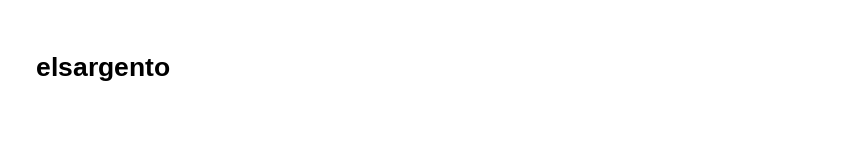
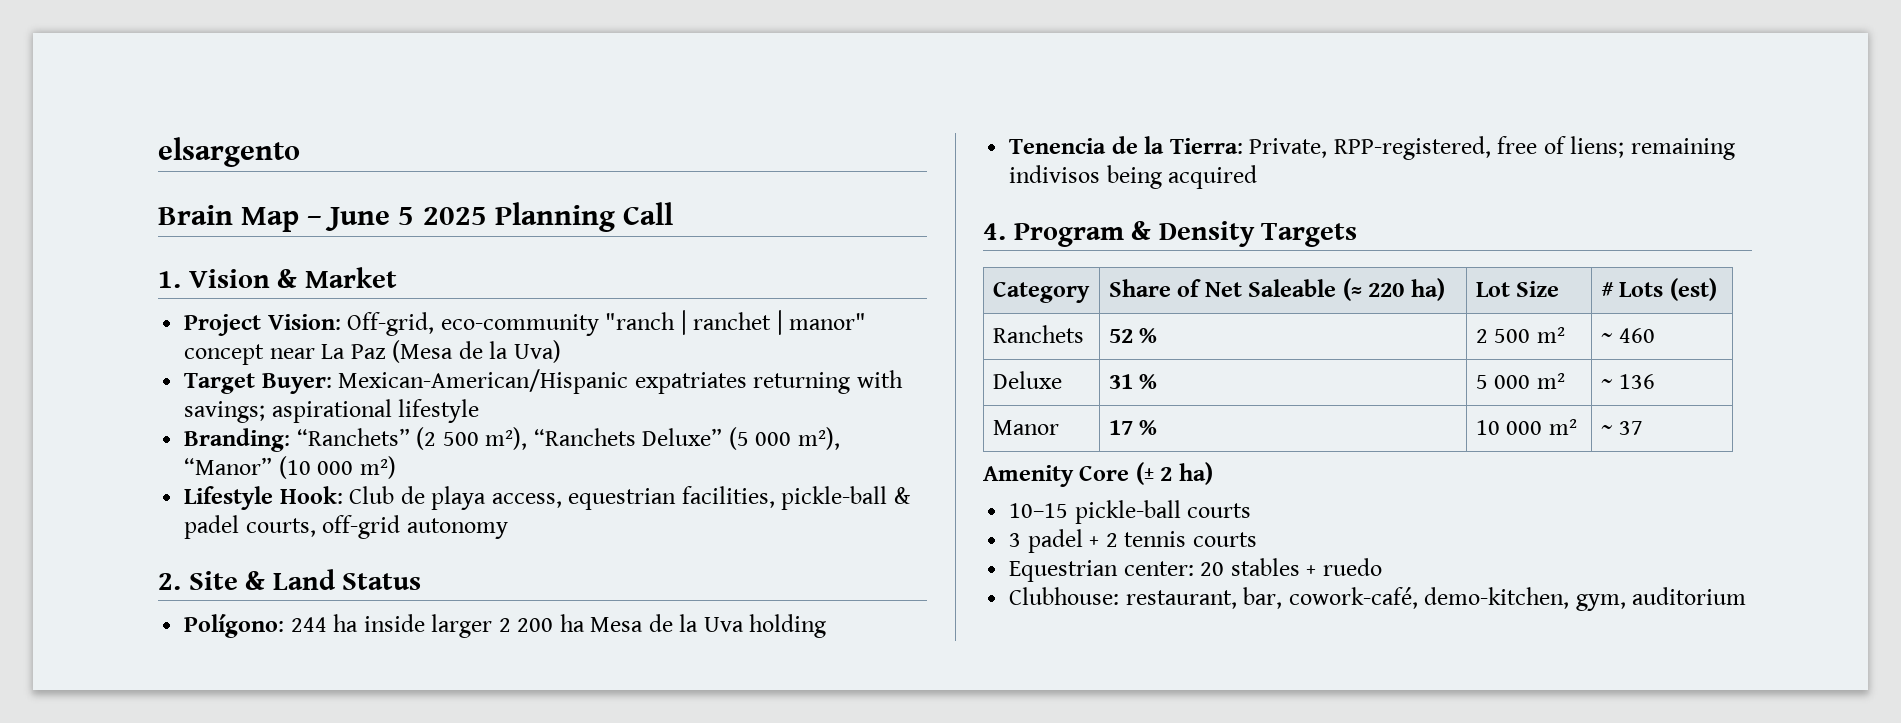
+ Brain Map – June 5 2025 Planning Call
+ 1. Vision & Market
+ Project Vision: Off‑grid, eco‑community "ranch | ranchet | manor" concept near La Paz (Mesa de la Uva)
+ Target Buyer: Mexican‑American/Hispanic expatriates returning with savings; aspirational lifestyle
+ Branding: “Ranchets” (2 500 m²), “Ranchets Deluxe” (5 000 m²), “Manor” (10 000 m²)
+ Lifestyle Hook: Club de playa access, equestrian facilities, pickle‑ball & padel courts, off‑grid autonomy
+ 2. Site & Land Status
+ Polígono: 244 ha inside larger 2 200 ha Mesa de la Uva holding
+ Tenencia de la Tierra: Private, RPP‑registered, free of liens; remaining indivisos being acquired
+ 4. Program & Density Targets
+ Category | Share of Net Saleable (≈ 220 ha) | Lot Size | # Lots (est)
+ Ranchets | 52 % | 2 500 m² | ~ 460
+ Deluxe | 31 % | 5 000 m² | ~ 136
+ Manor | 17 % | 10 000 m² | ~ 37
+ Amenity Core (± 2 ha)
+ 10–15 pickle‑ball courts
+ 3 padel + 2 tennis courts
+ Equestrian center: 20 stables + ruedo
+ Clubhouse: restaurant, bar, cowork‑café, demo‑kitchen, gym, auditorium

